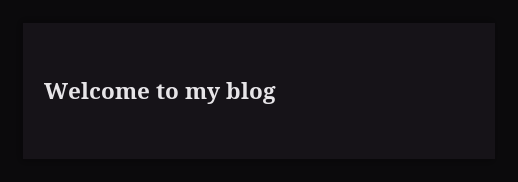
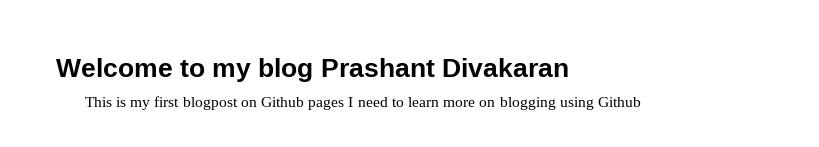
- Welcome to my blog
+ Welcome to my blog Prashant Divakaran
+ This is my first blogpost on Github pages I need to learn more on blogging using Github

